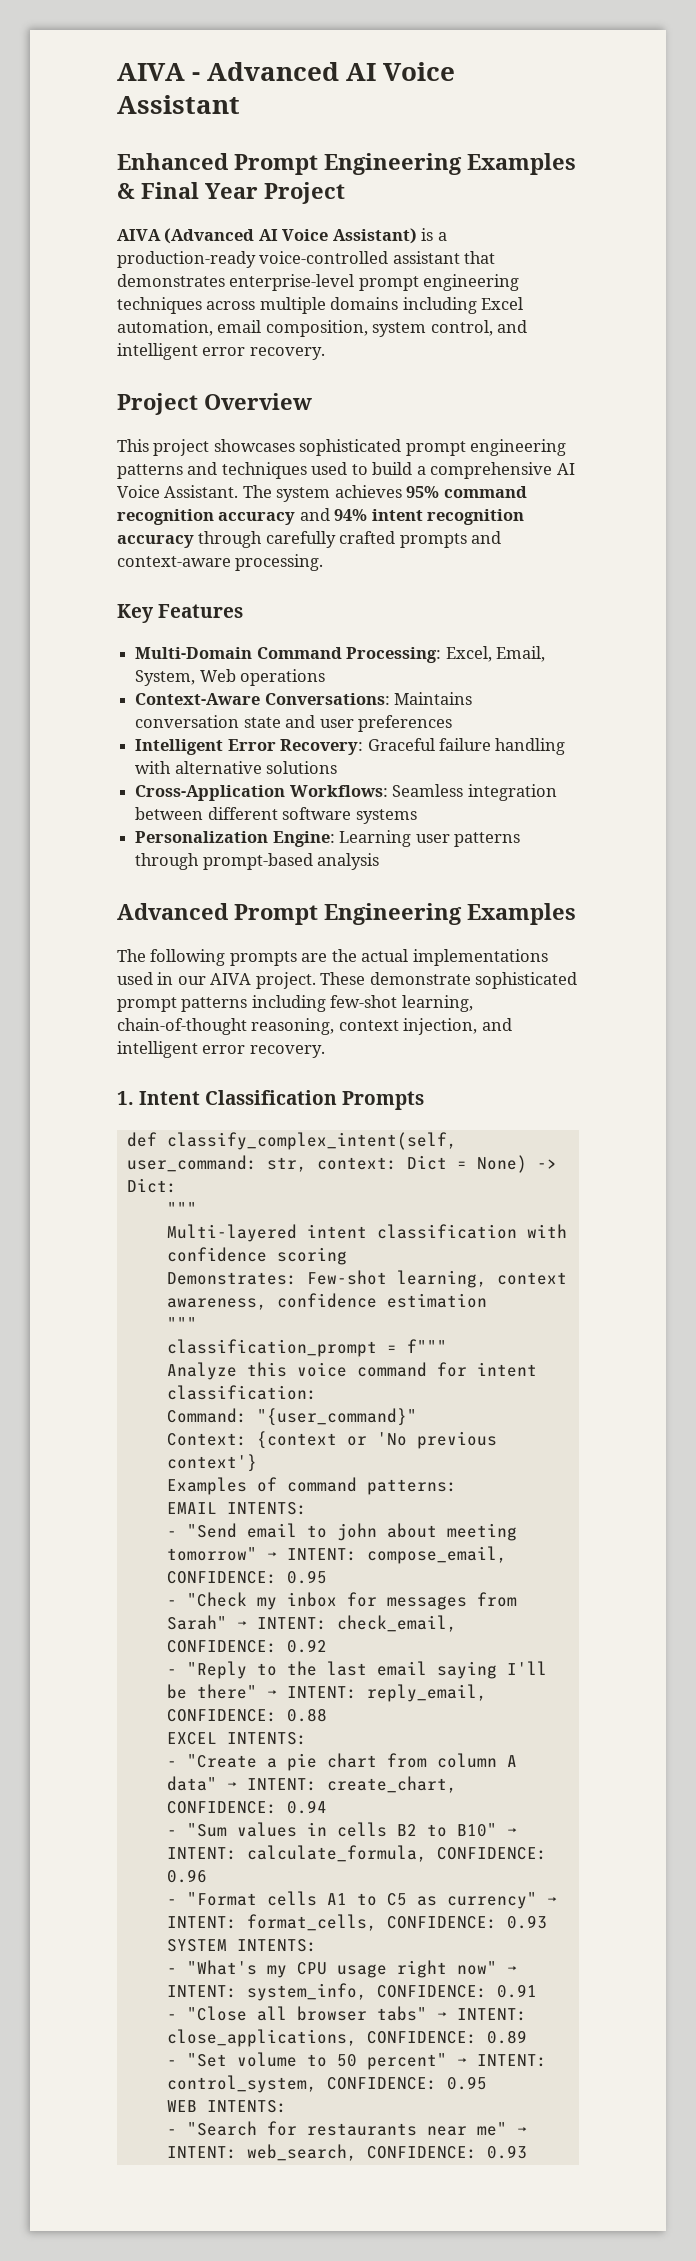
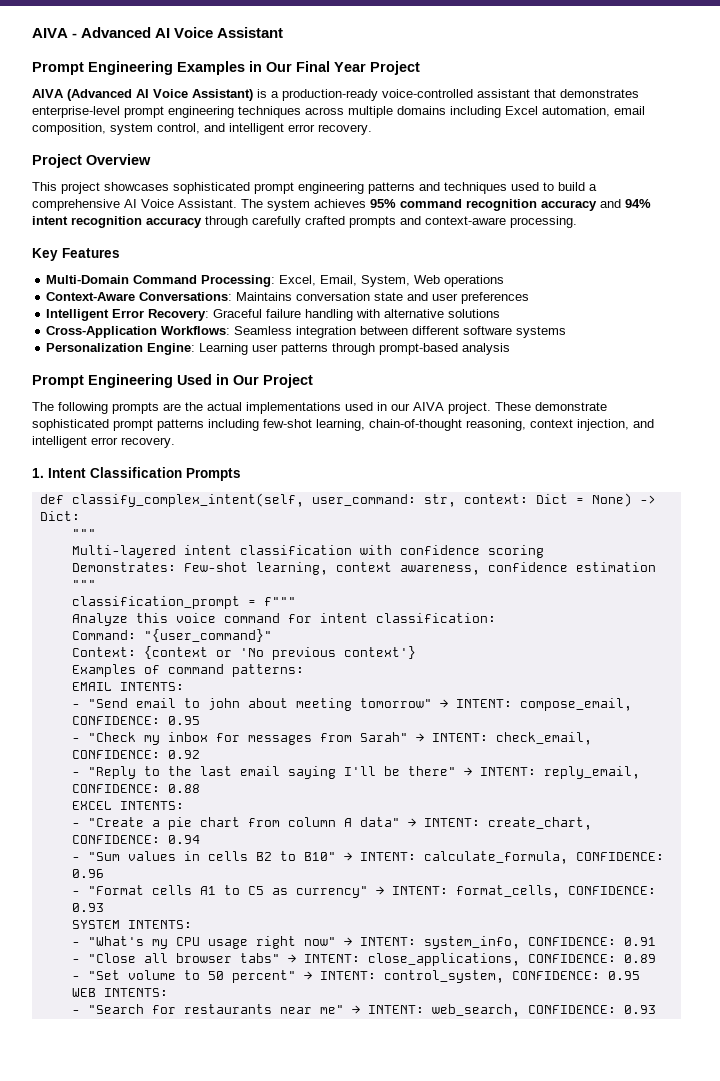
- Enhanced Prompt Engineering Examples & Final Year Project
+ Prompt Engineering Examples in Our Final Year Project
- Advanced Prompt Engineering Examples
+ Prompt Engineering Used in Our Project

